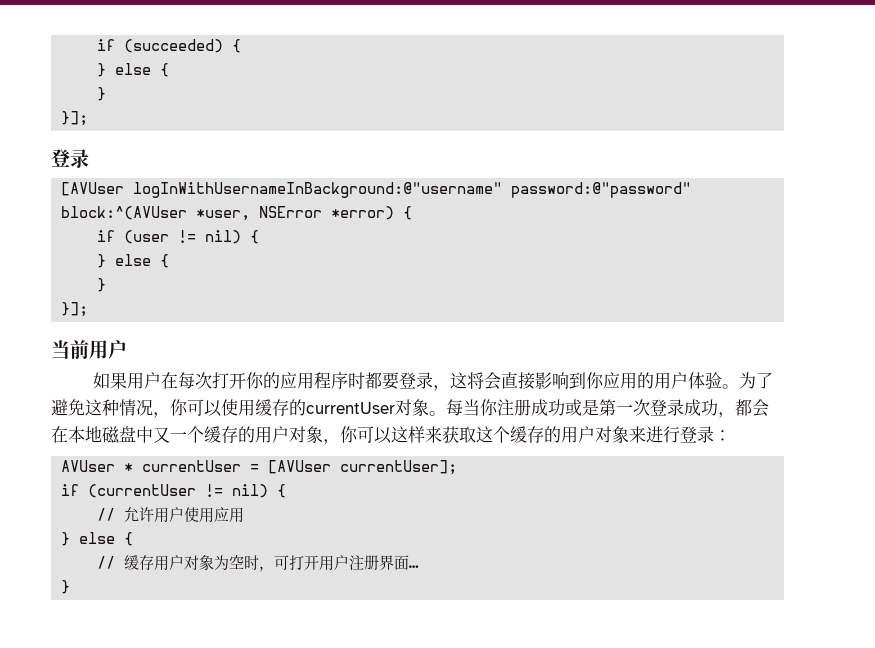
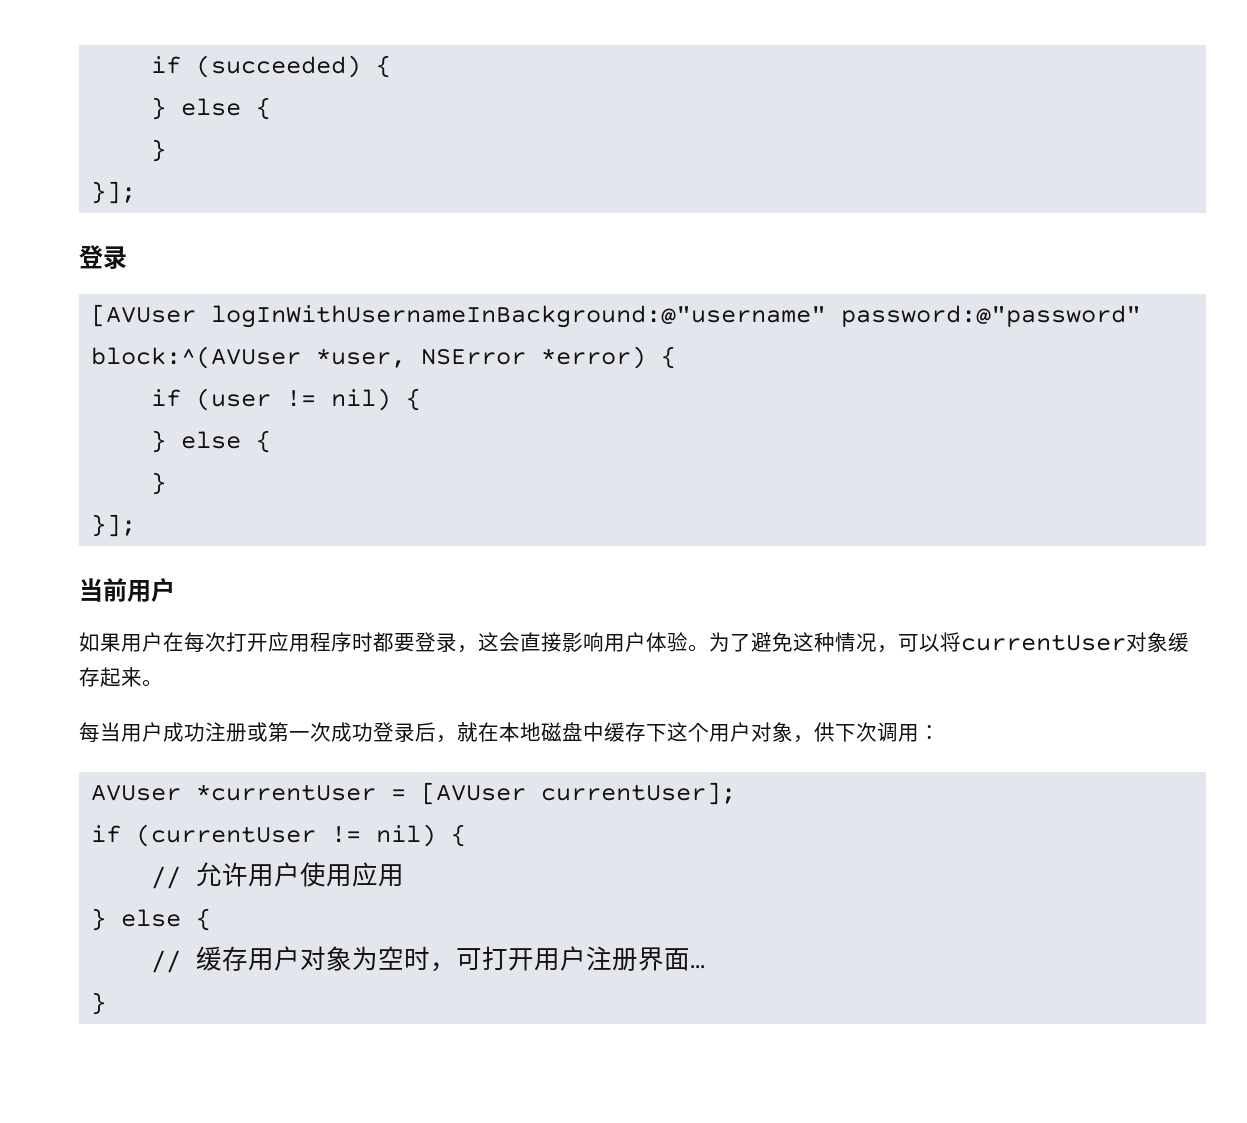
- 如果用户在每次打开你的应用程序时都要登录，这将会直接影响到你应用的用户体验。
+ 如果用户在每次打开应用程序时都要登录，这会直接影响用户体验。
- 为了避免这种情况，你可以使用缓存的currentUser对象。每当你注册成功或是第一次登录成功，都会在本地磁盘中又一个缓存的用户对象，你可以这样来获取这个缓存的用户对象来进行登录：
+ 为了避免这种情况，可以将currentUser对象缓存起来。
+ 每当用户成功注册或第一次成功登录后，就在本地磁盘中缓存下这个用户对象，供下次调用：
- AVUser * currentUser = [AVUser currentUser];
+ AVUser *currentUser = [AVUser currentUser];

